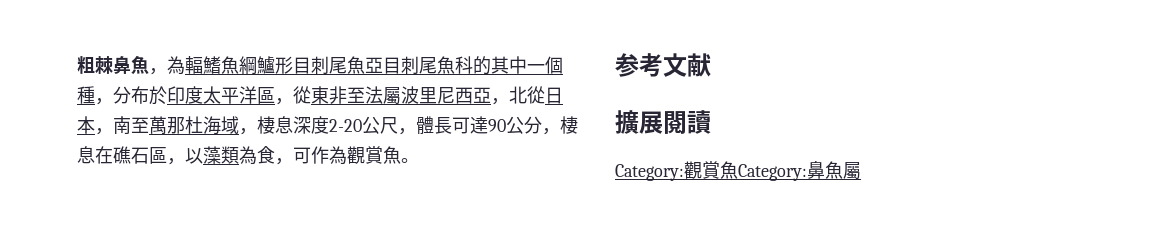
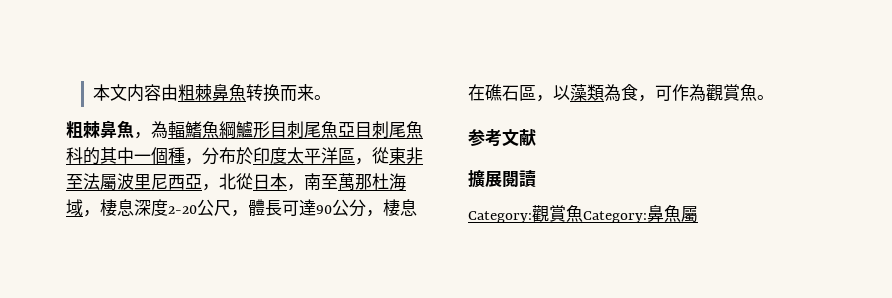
+ 本文内容由粗棘鼻魚转换而来。

